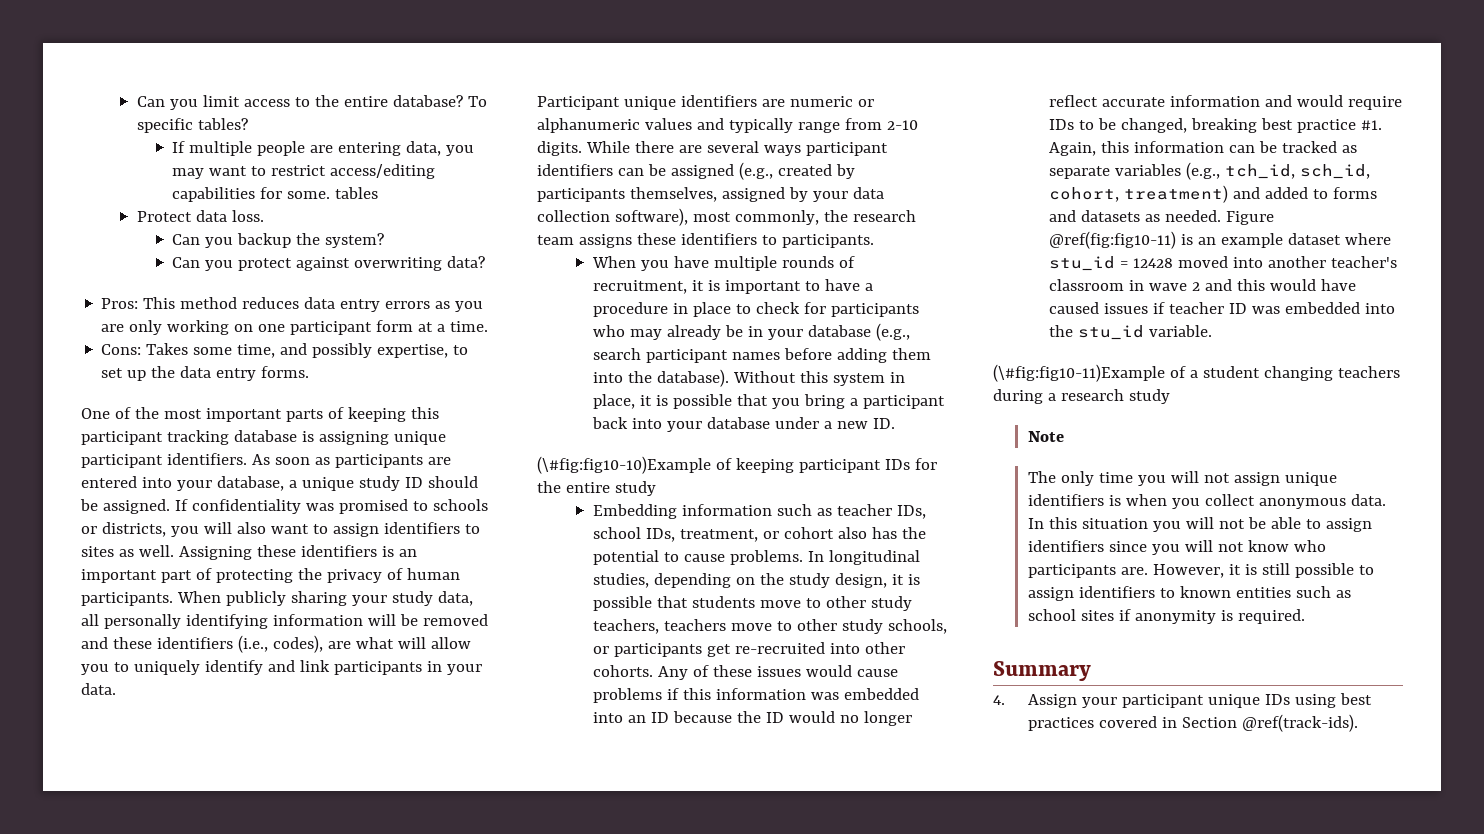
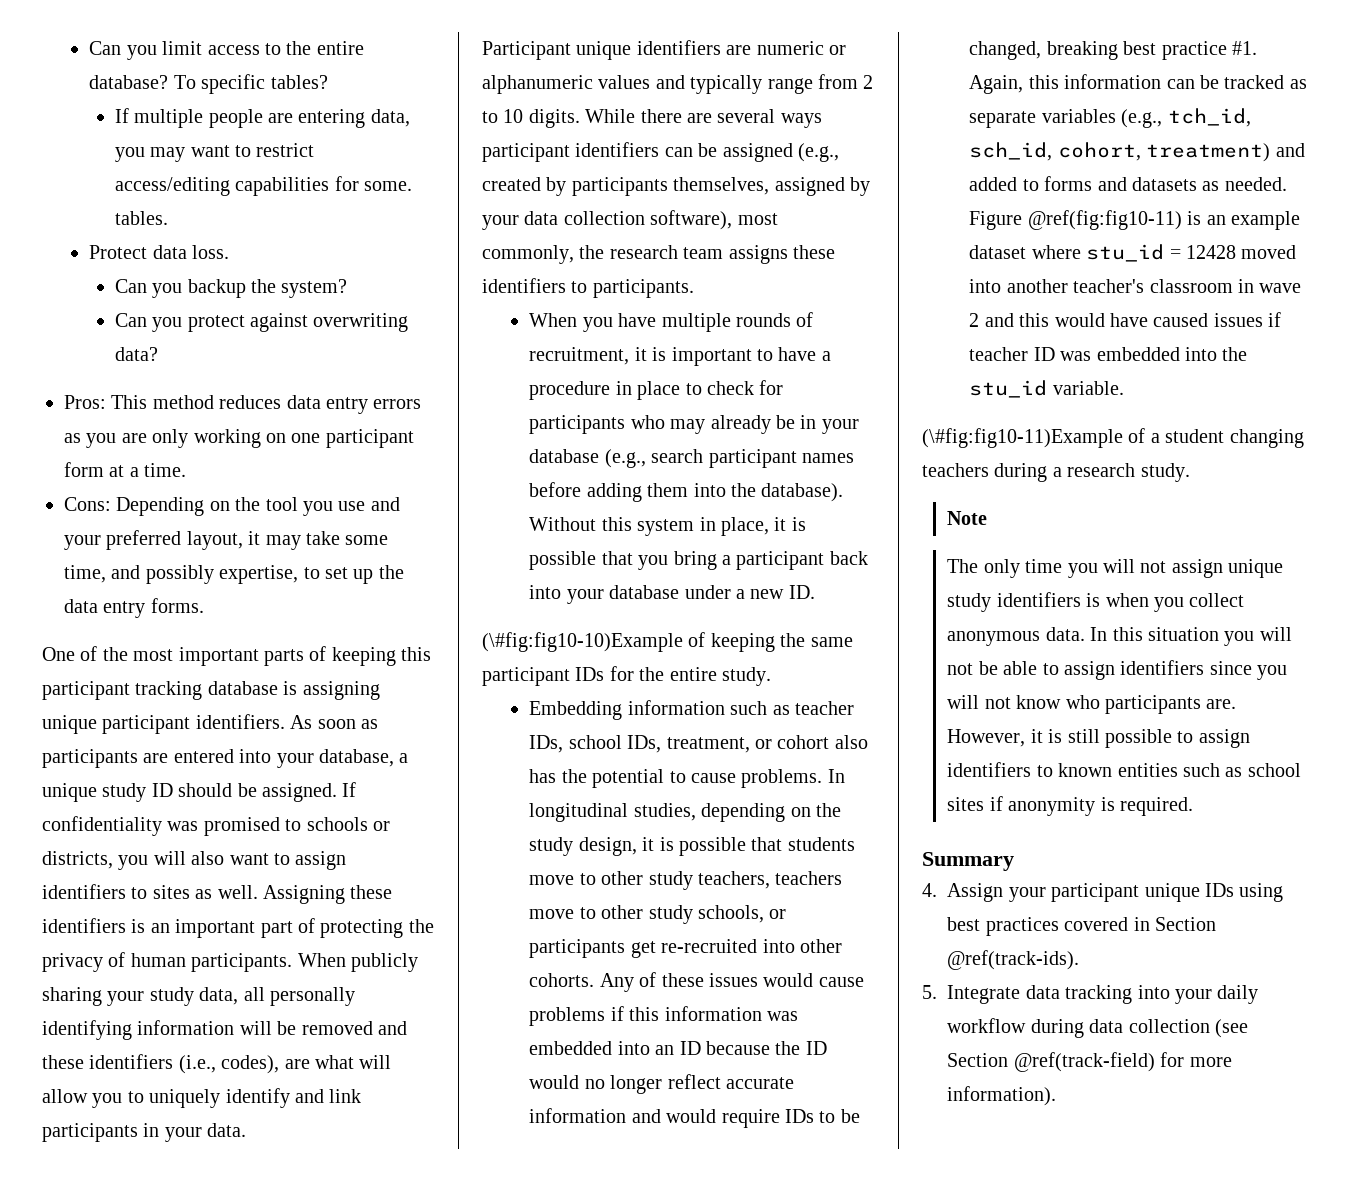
- If multiple people are entering data, you may want to restrict access/editing capabilities for some. tables
+ If multiple people are entering data, you may want to restrict access/editing capabilities for some. tables.
- Cons: Takes some time, and possibly expertise, to set up the data entry forms.
+ Cons: Depending on the tool you use and your preferred layout, it may take some time, and possibly expertise, to set up the data entry forms.
- Participant unique identifiers are numeric or alphanumeric values and typically range from 2-10 digits.
+ Participant unique identifiers are numeric or alphanumeric values and typically range from 2 to 10 digits.
- (\#fig:fig10-10)Example of keeping participant IDs for the entire study
+ (\#fig:fig10-10)Example of keeping the same participant IDs for the entire study.
- (\#fig:fig10-11)Example of a student changing teachers during a research study
+ (\#fig:fig10-11)Example of a student changing teachers during a research study.
- The only time you will not assign unique identifiers is when you collect anonymous data.
+ The only time you will not assign unique study identifiers is when you collect anonymous data.
+ 5. Integrate data tracking into your daily workflow during data collection (see Section @ref(track-field) for more information).

